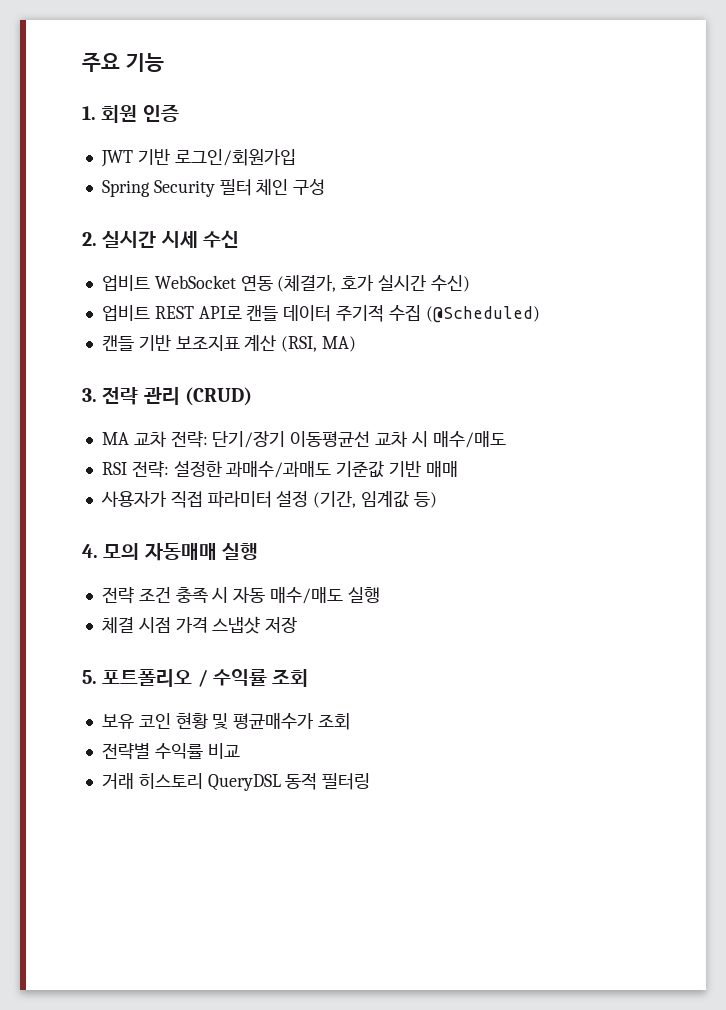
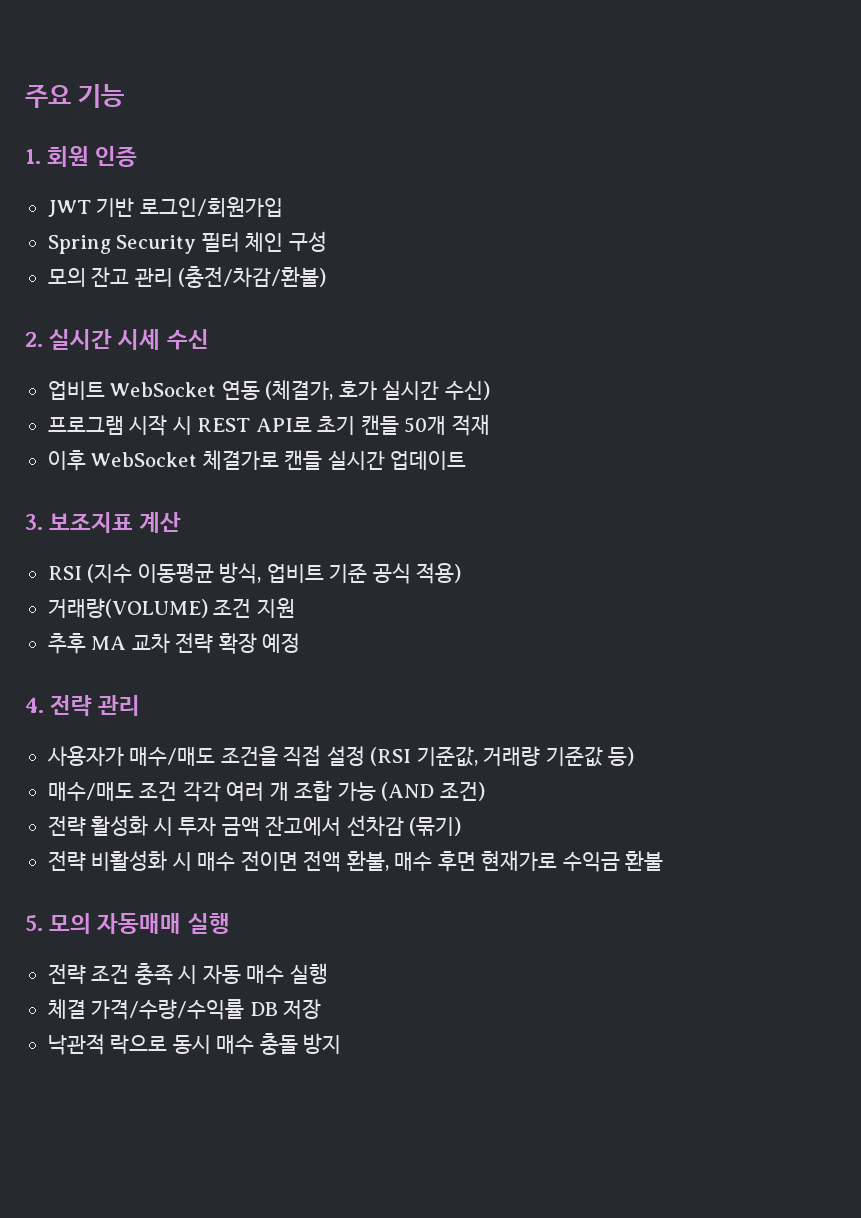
+ 모의 잔고 관리 (충전/차감/환불)
- 업비트 REST API로 캔들 데이터 주기적 수집 (@Scheduled)
- 캔들 기반 보조지표 계산 (RSI, MA)
- 3. 전략 관리 (CRUD)
- MA 교차 전략: 단기/장기 이동평균선 교차 시 매수/매도
- RSI 전략: 설정한 과매수/과매도 기준값 기반 매매
- 사용자가 직접 파라미터 설정 (기간, 임계값 등)
- 4. 모의 자동매매 실행
+ 프로그램 시작 시 REST API로 초기 캔들 50개 적재
+ 이후 WebSocket 체결가로 캔들 실시간 업데이트
+ 3. 보조지표 계산
+ RSI (지수 이동평균 방식, 업비트 기준 공식 적용)
+ 거래량(VOLUME) 조건 지원
+ 추후 MA 교차 전략 확장 예정
+ 4. 전략 관리
+ 사용자가 매수/매도 조건을 직접 설정 (RSI 기준값, 거래량 기준값 등)
+ 매수/매도 조건 각각 여러 개 조합 가능 (AND 조건)
+ 전략 활성화 시 투자 금액 잔고에서 선차감 (묶기)
+ 전략 비활성화 시 매수 전이면 전액 환불, 매수 후면 현재가로 수익금 환불
+ 5. 모의 자동매매 실행
- 전략 조건 충족 시 자동 매수/매도 실행
+ 전략 조건 충족 시 자동 매수 실행
- 체결 시점 가격 스냅샷 저장
- 5. 포트폴리오 / 수익률 조회
- 보유 코인 현황 및 평균매수가 조회
- 전략별 수익률 비교
- 거래 히스토리 QueryDSL 동적 필터링
+ 체결 가격/수량/수익률 DB 저장
+ 낙관적 락으로 동시 매수 충돌 방지

